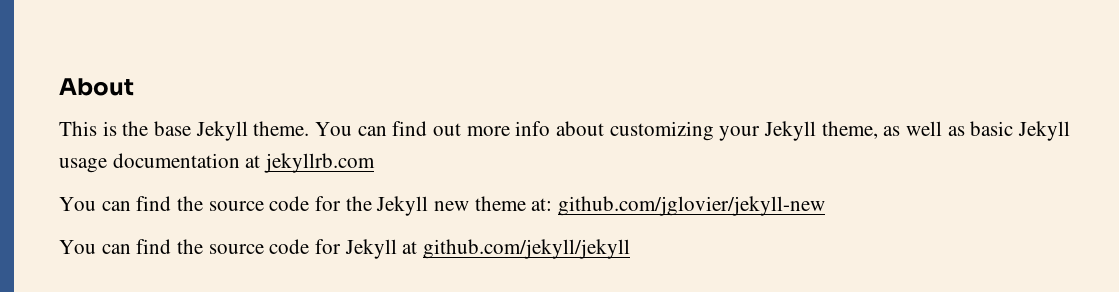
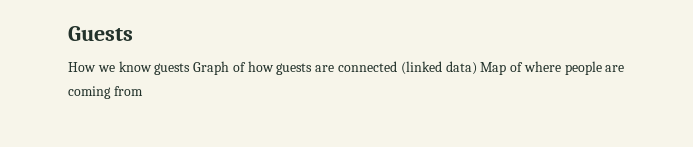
- About
- This is the base Jekyll theme. You can find out more info about customizing your Jekyll theme, as well as basic Jekyll usage documentation at jekyllrb.com
- You can find the source code for the Jekyll new theme at: github.com/jglovier/jekyll-new
- You can find the source code for Jekyll at github.com/jekyll/jekyll
+ Guests
+ How we know guests Graph of how guests are connected (linked data) Map of where people are coming from

